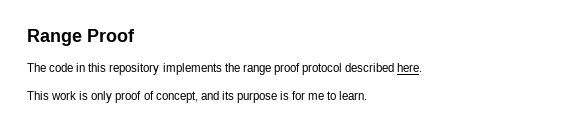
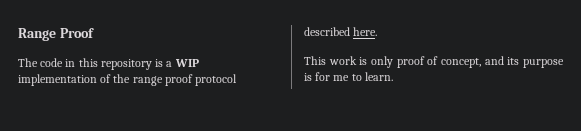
- The code in this repository implements the range proof protocol described here.
+ The code in this repository is a WIP implementation of the range proof protocol described here.

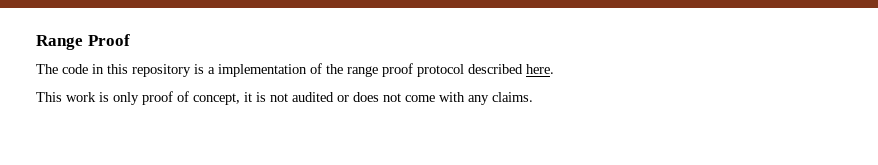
- The code in this repository is a WIP implementation of the range proof protocol described here.
+ The code in this repository is a implementation of the range proof protocol described here.
- This work is only proof of concept, and its purpose is for me to learn.
+ This work is only proof of concept, it is not audited or does not come with any claims.

